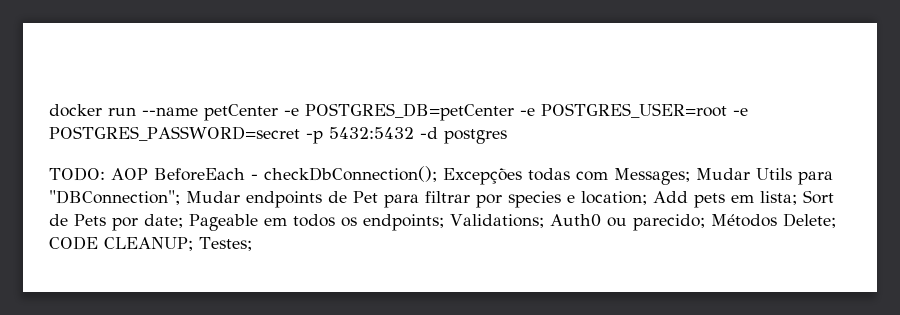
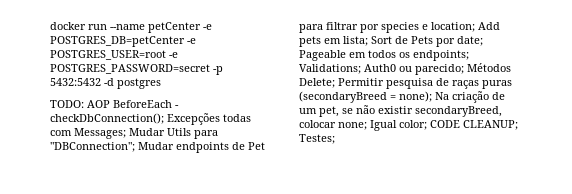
- TODO: AOP BeforeEach - checkDbConnection(); Excepções todas com Messages; Mudar Utils para "DBConnection"; Mudar endpoints de Pet para filtrar por species e location; Add pets em lista; Sort de Pets por date; Pageable em todos os endpoints; Validations; Auth0 ou parecido; Métodos Delete; CODE CLEANUP; Testes;
+ TODO: AOP BeforeEach - checkDbConnection(); Excepções todas com Messages; Mudar Utils para "DBConnection"; Mudar endpoints de Pet para filtrar por species e location; Add pets em lista; Sort de Pets por date; Pageable em todos os endpoints; Validations; Auth0 ou parecido; Métodos Delete; Permitir pesquisa de raças puras (secondaryBreed = none); Na criação de um pet, se não existir secondaryBreed, colocar none; Igual color; CODE CLEANUP; Testes;

